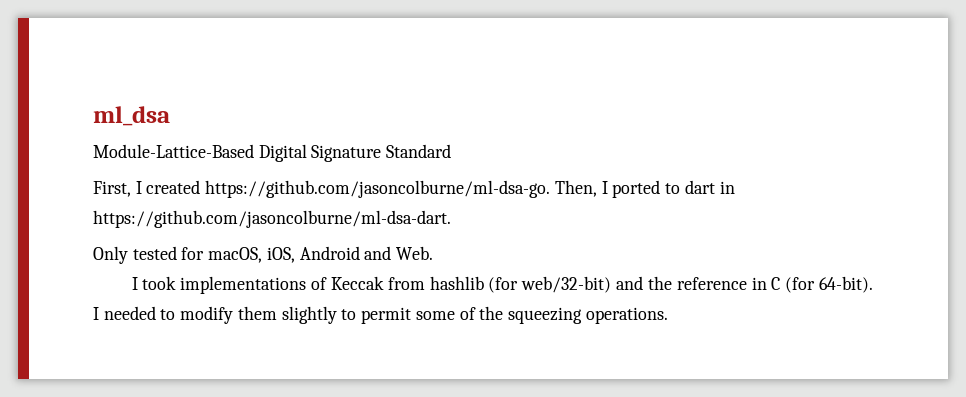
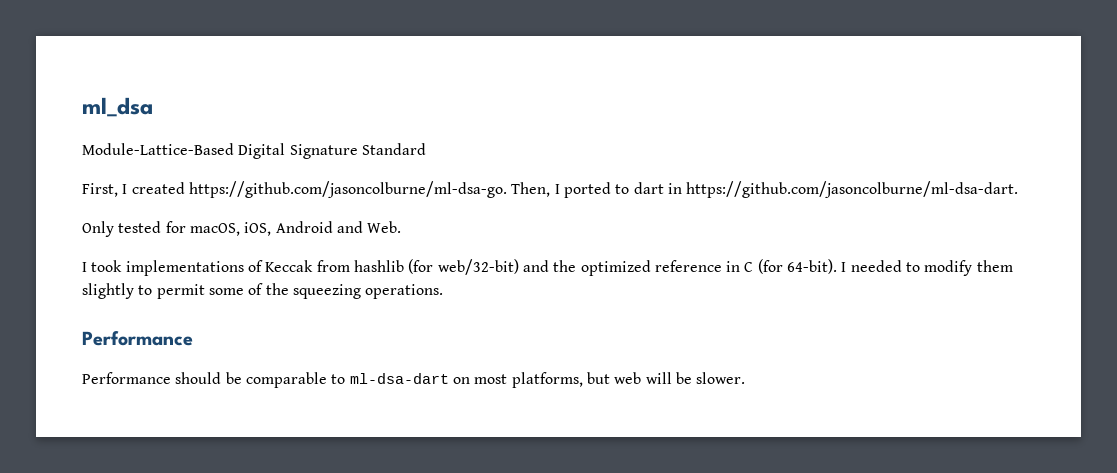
- I took implementations of Keccak from hashlib (for web/32-bit) and the reference in C (for 64-bit).
+ I took implementations of Keccak from hashlib (for web/32-bit) and the optimized reference in C (for 64-bit).
  I needed to modify them slightly to permit some of the squeezing operations.
+ Performance
+ Performance should be comparable to ml-dsa-dart on most platforms, but web will be slower.

